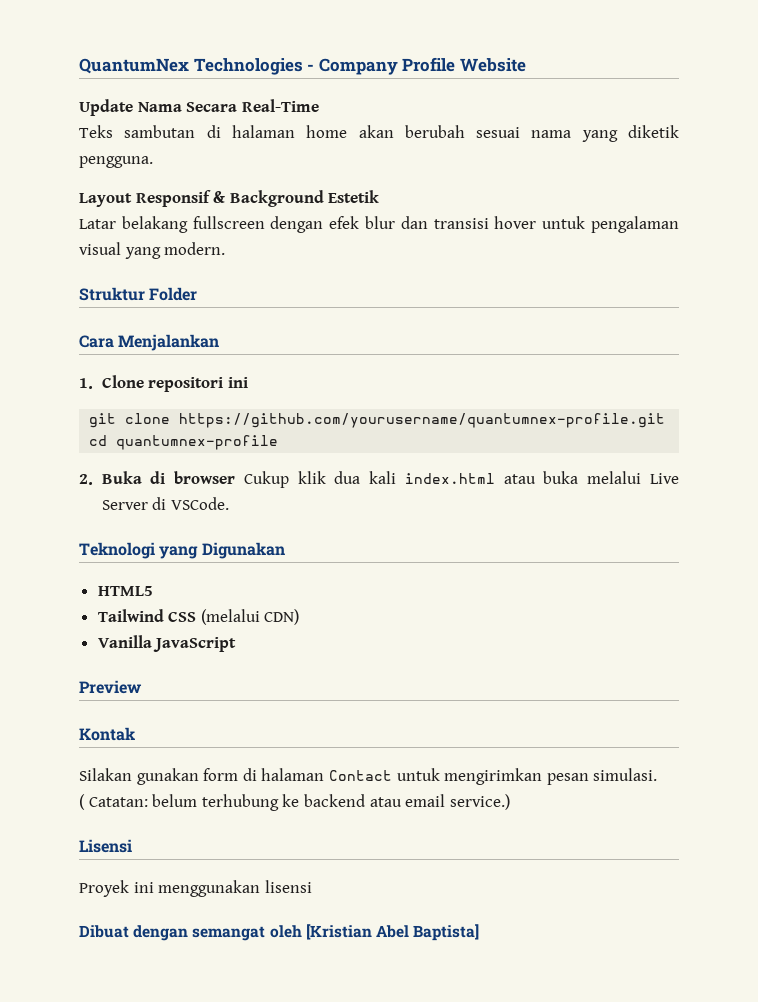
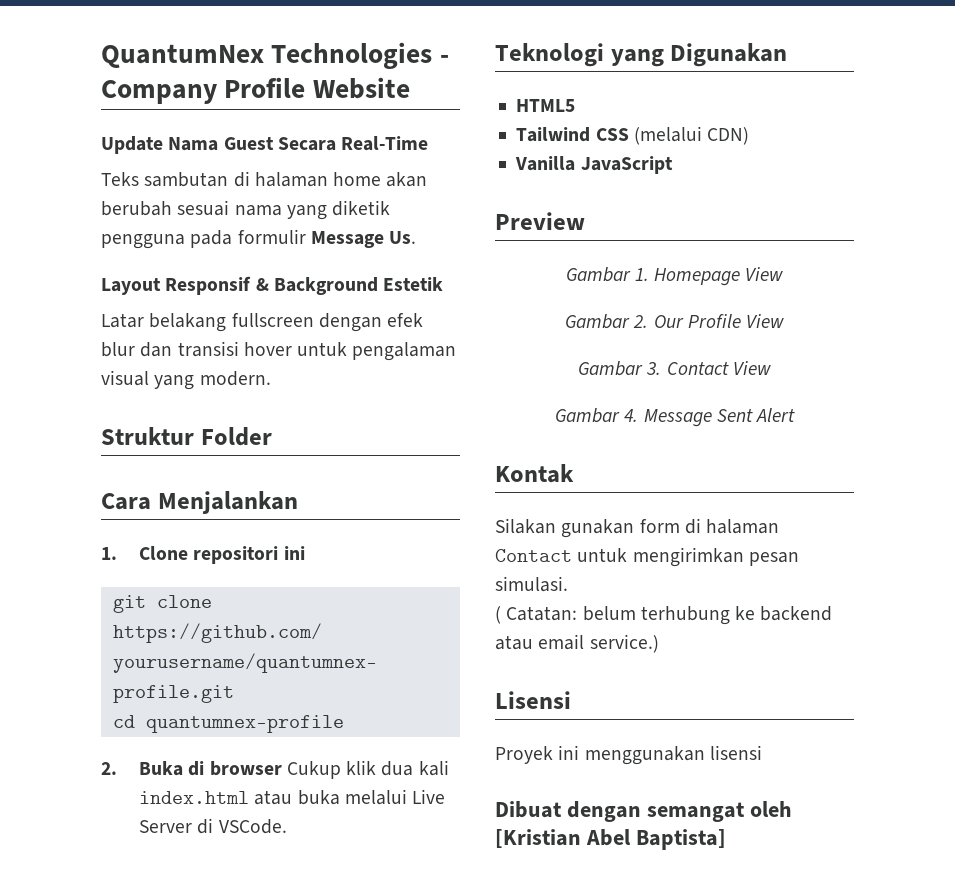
- Update Nama Secara Real-Time
+ Update Nama Guest Secara Real-Time
- Teks sambutan di halaman home akan berubah sesuai nama yang diketik pengguna.
+ Teks sambutan di halaman home akan berubah sesuai nama yang diketik pengguna pada formulir Message Us.
+ Gambar 1. Homepage View
+ Gambar 2. Our Profile View
+ Gambar 3. Contact View
+ Gambar 4. Message Sent Alert

